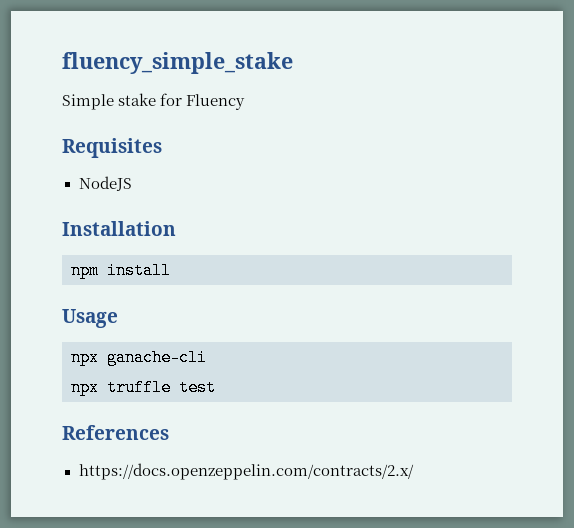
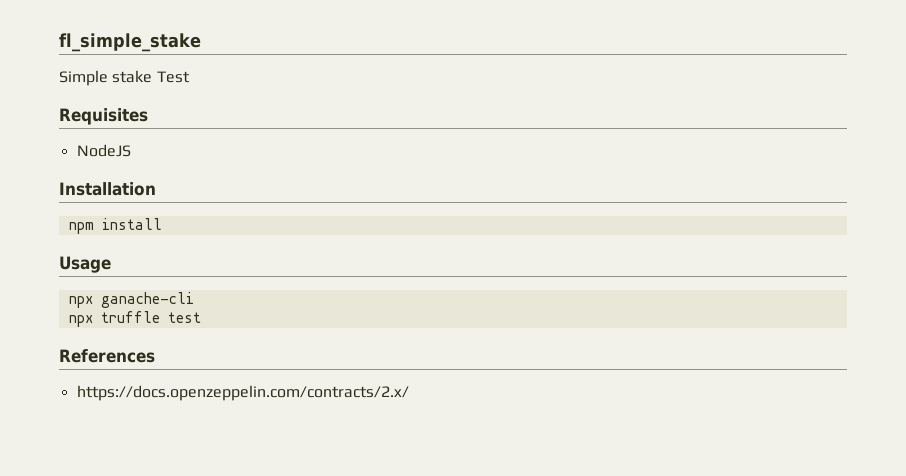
- fluency_simple_stake
+ fl_simple_stake
- Simple stake for Fluency
+ Simple stake Test

